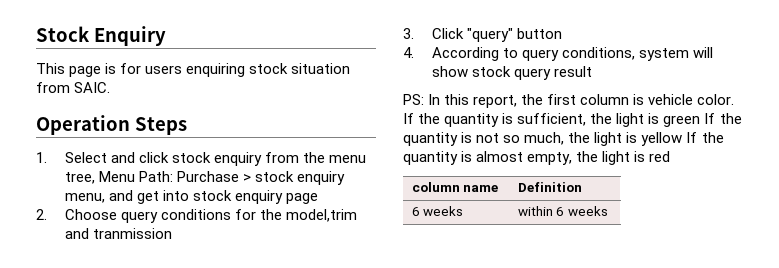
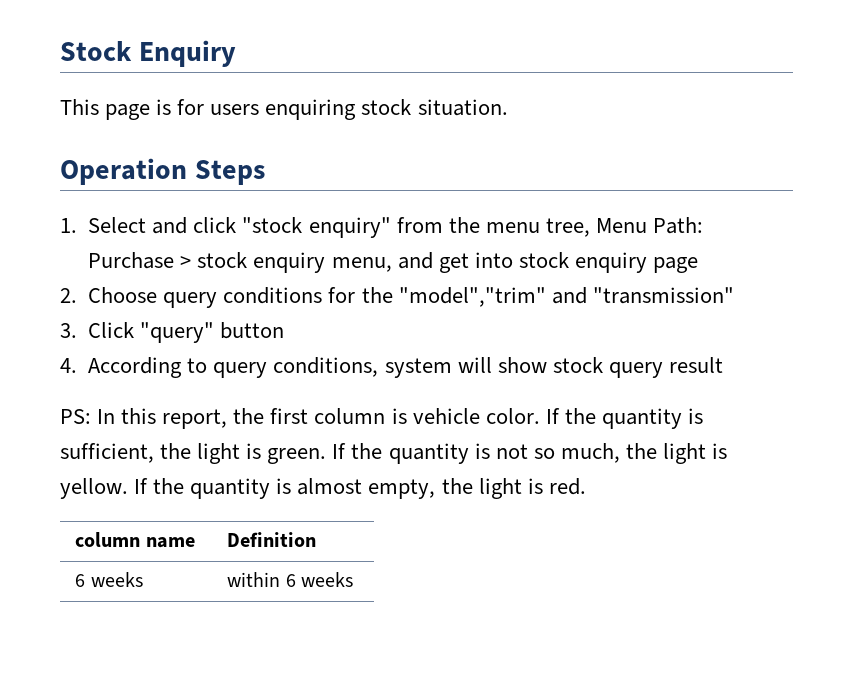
- This page is for users enquiring stock situation from SAIC.
+ This page is for users enquiring stock situation.
- 1. Select and click stock enquiry from the menu tree, Menu Path: Purchase > stock enquiry menu, and get into stock enquiry page
+ 1. Select and click "stock enquiry" from the menu tree, Menu Path: Purchase > stock enquiry menu, and get into stock enquiry page
- 2. Choose query conditions for the model,trim and tranmission
+ 2. Choose query conditions for the "model","trim" and "transmission"
- If the quantity is sufficient, the light is green If the quantity is not so much, the light is yellow If the quantity is almost empty, the light is red
+ If the quantity is sufficient, the light is green. If the quantity is not so much, the light is yellow. If the quantity is almost empty, the light is red.

